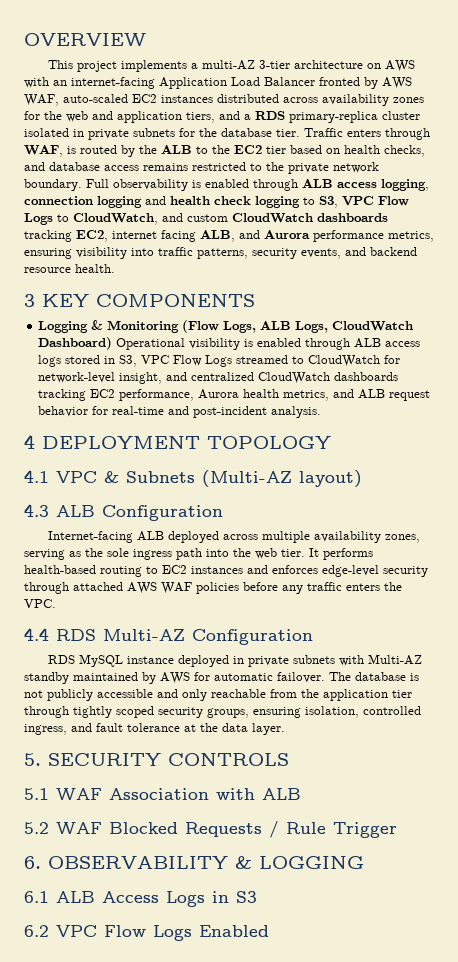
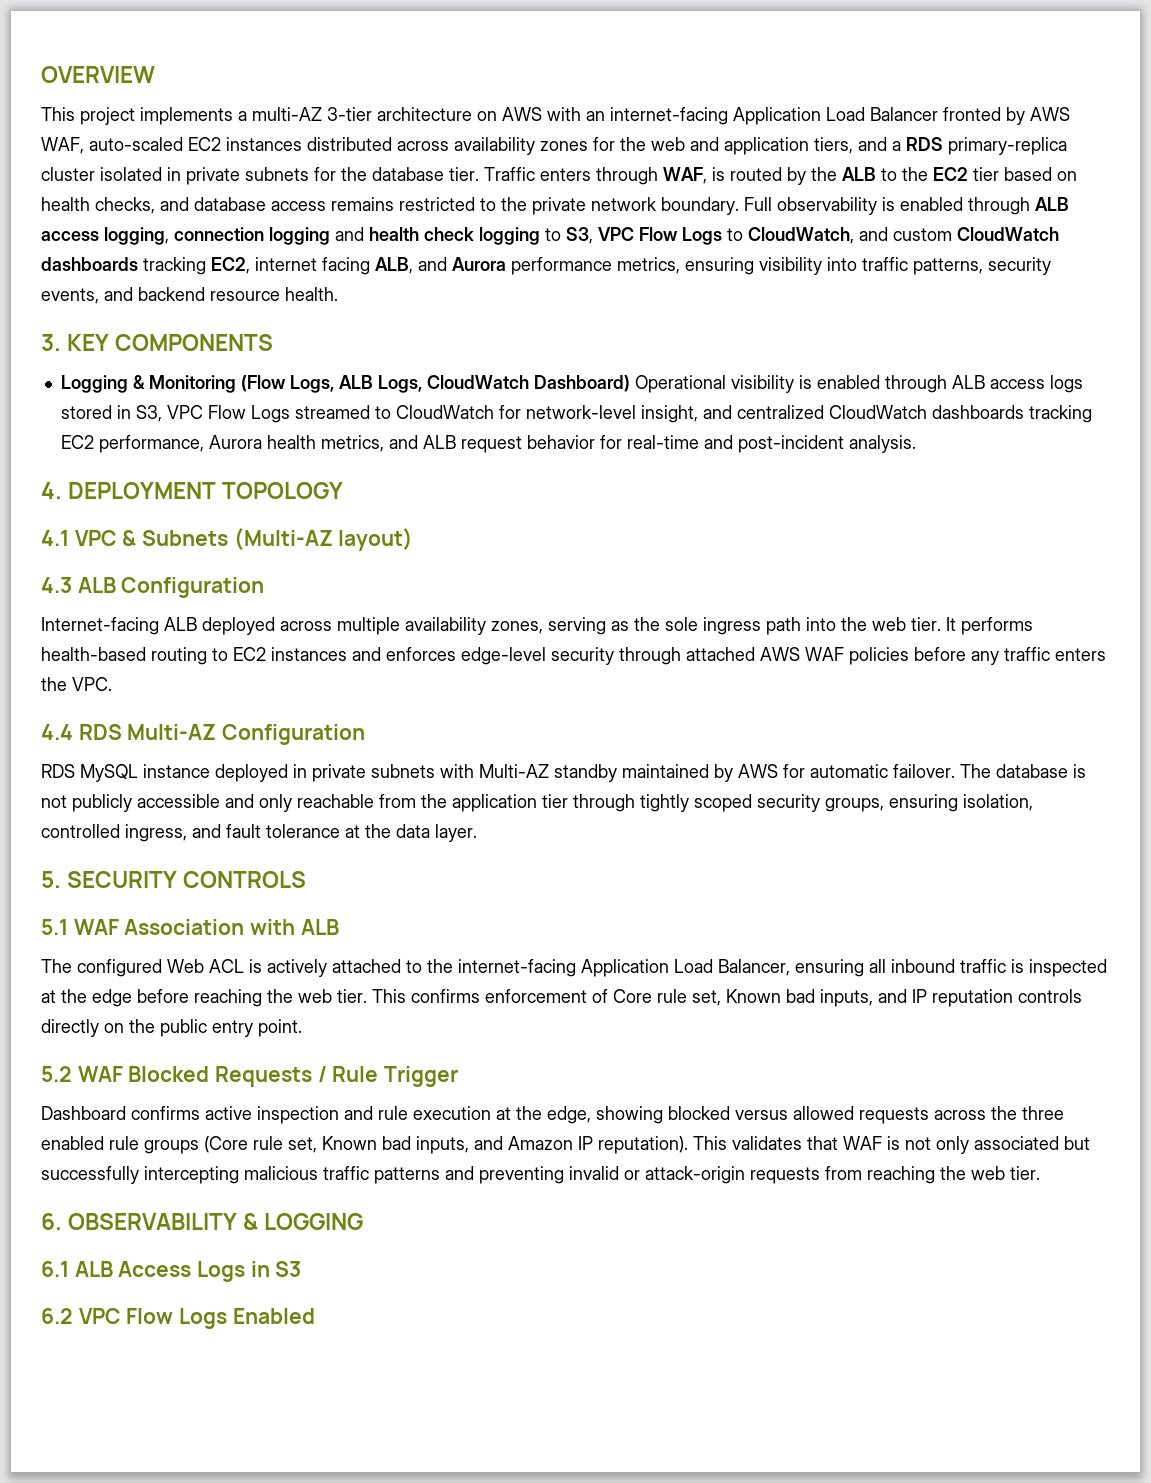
- 3 KEY COMPONENTS
+ 3. KEY COMPONENTS
- 4 DEPLOYMENT TOPOLOGY
+ 4. DEPLOYMENT TOPOLOGY
+ The configured Web ACL is actively attached to the internet-facing Application Load Balancer, ensuring all inbound traffic is inspected at the edge before reaching the web tier. This confirms enforcement of Core rule set, Known bad inputs, and IP reputation controls directly on the public entry point.
+ Dashboard confirms active inspection and rule execution at the edge, showing blocked versus allowed requests across the three enabled rule groups (Core rule set, Known bad inputs, and Amazon IP reputation). This validates that WAF is not only associated but successfully intercepting malicious traffic patterns and preventing invalid or attack-origin requests from reaching the web tier.

